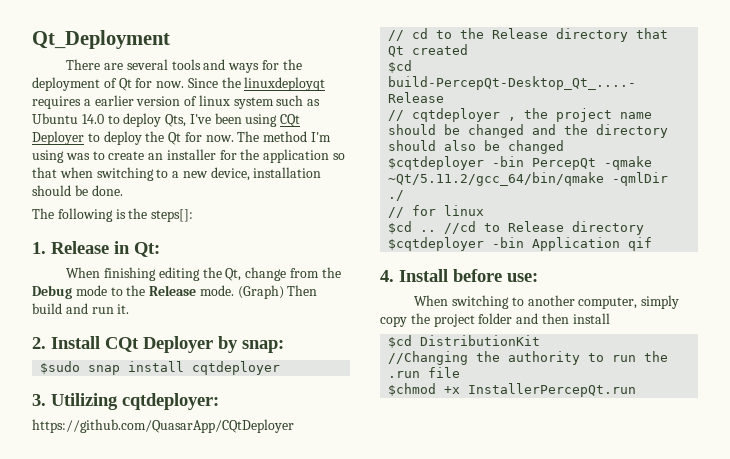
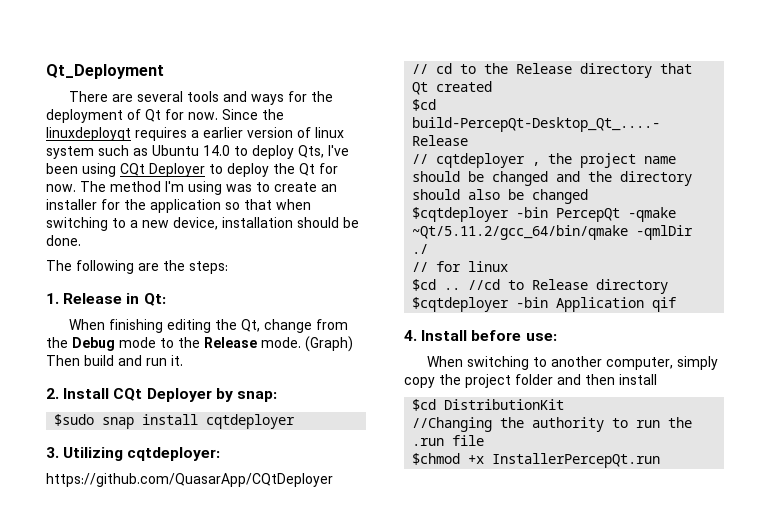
- The following is the steps[]:
+ The following are the steps:

